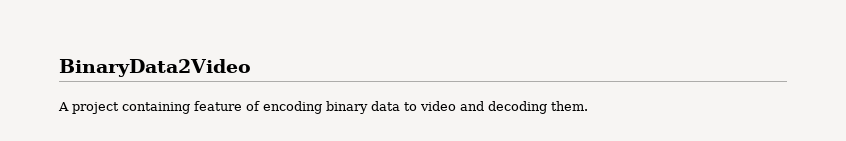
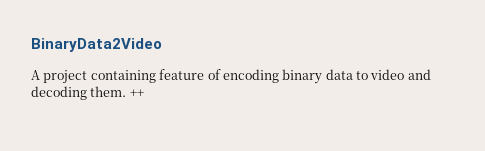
+ ++

